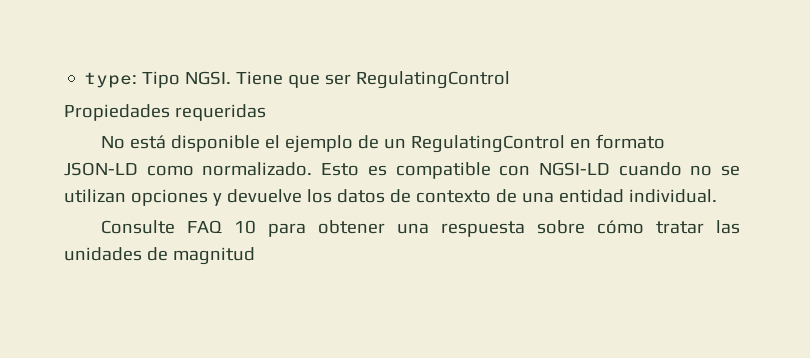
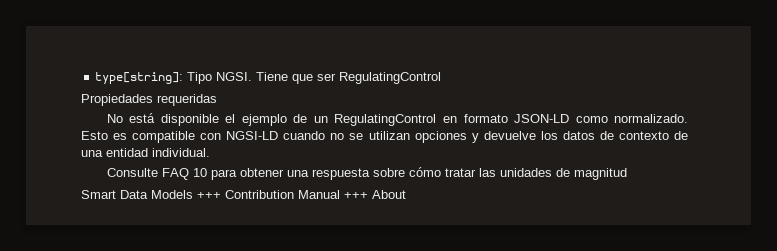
- type: Tipo NGSI.
+ type[string]: Tipo NGSI.
+ Smart Data Models +++ Contribution Manual +++ About

